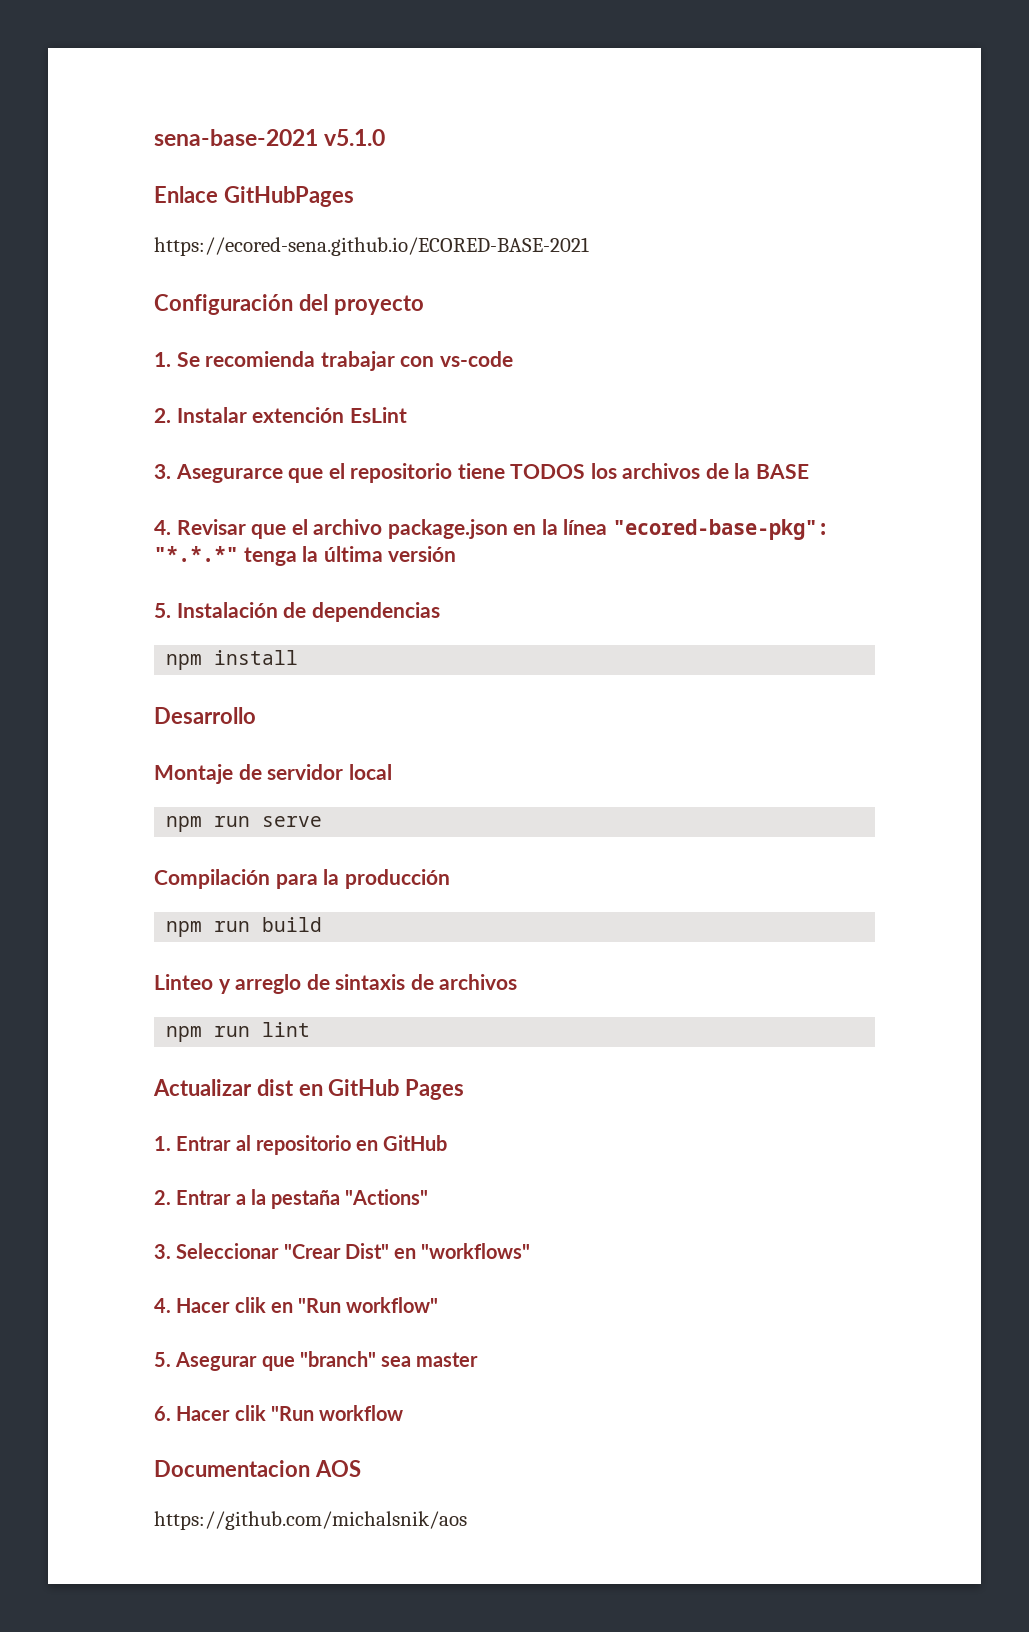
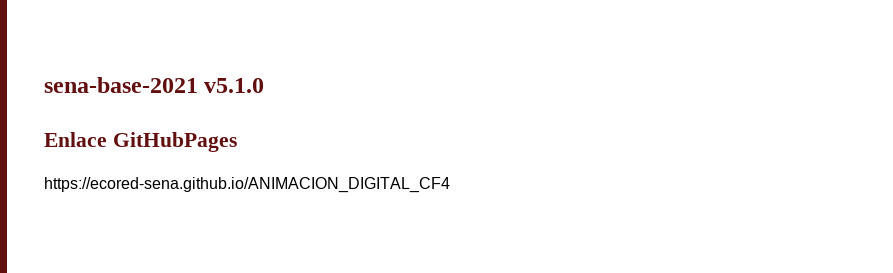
- https://ecored-sena.github.io/ECORED-BASE-2021
- Configuración del proyecto
- 1. Se recomienda trabajar con vs-code
- 2. Instalar extención EsLint
- 3. Asegurarce que el repositorio tiene TODOS los archivos de la BASE
- 4. Revisar que el archivo package.json en la línea "ecored-base-pkg": "*.*.*" tenga la última versión
- 5. Instalación de dependencias
- npm install
- Desarrollo
- Montaje de servidor local
- npm run serve
- Compilación para la producción
- npm run build
- Linteo y arreglo de sintaxis de archivos
- npm run lint
- Actualizar dist en GitHub Pages
- 1. Entrar al repositorio en GitHub
- 2. Entrar a la pestaña "Actions"
- 3. Seleccionar "Crear Dist" en "workflows"
- 4. Hacer clik en "Run workflow"
- 5. Asegurar que "branch" sea master
- 6. Hacer clik "Run workflow
- Documentacion AOS
- https://github.com/michalsnik/aos
+ https://ecored-sena.github.io/ANIMACION_DIGITAL_CF4

